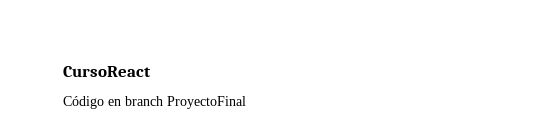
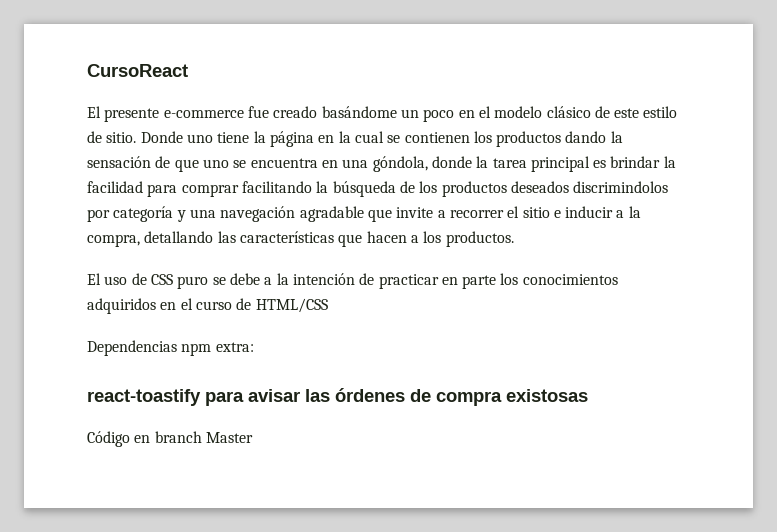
+ El presente e-commerce fue creado basándome un poco en el modelo clásico de este estilo de sitio. Donde uno tiene la página en la cual se contienen los productos dando la sensación de que uno se encuentra en una góndola, donde la tarea principal es brindar la facilidad para comprar facilitando la búsqueda de los productos deseados discrimindolos por categoría y una navegación agradable que invite a recorrer el sitio e inducir a la compra, detallando las características que hacen a los productos.
+ El uso de CSS puro se debe a la intención de practicar en parte los conocimientos adquiridos en el curso de HTML/CSS
+ Dependencias npm extra:
+ react-toastify para avisar las órdenes de compra existosas
- Código en branch ProyectoFinal
+ Código en branch Master

